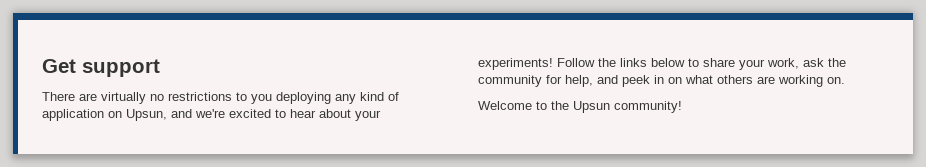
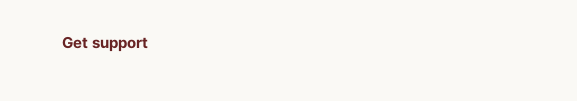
- There are virtually no restrictions to you deploying any kind of application on Upsun, and we're excited to hear about your experiments! Follow the links below to share your work, ask the community for help, and peek in on what others are working on.
- Welcome to the Upsun community!

